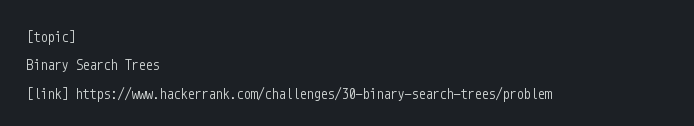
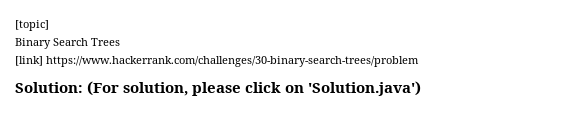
+ Solution: (For solution, please click on 'Solution.java')

